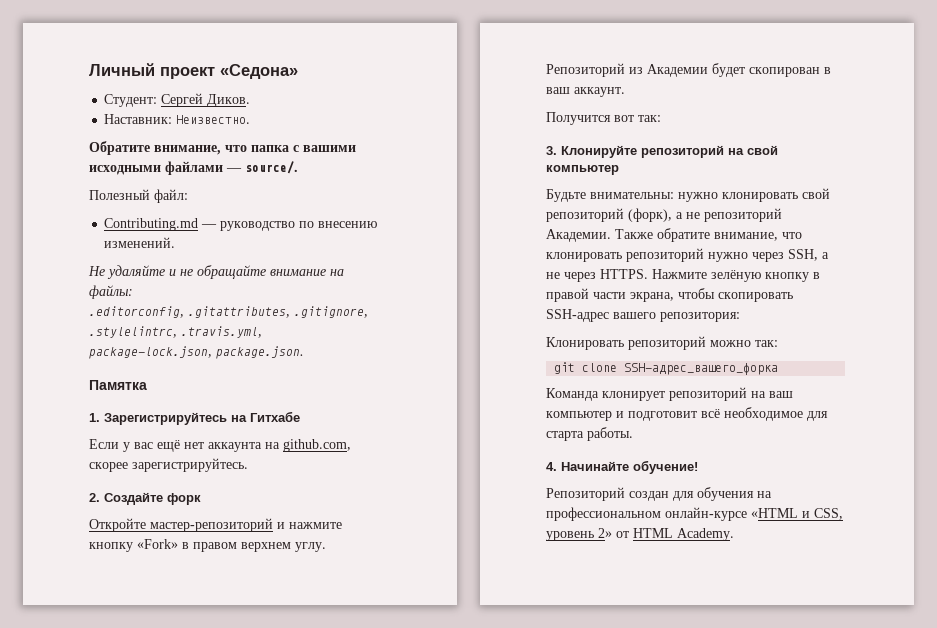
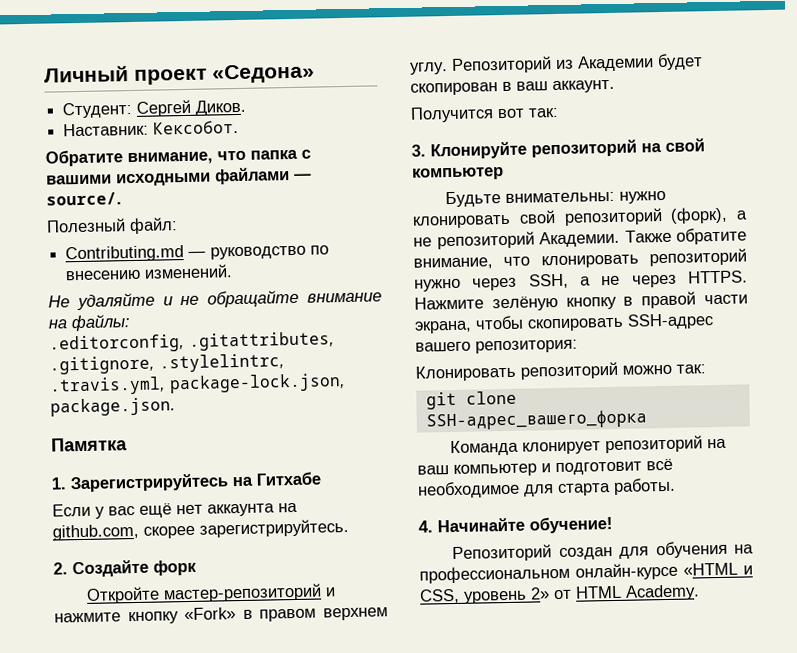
- Наставник: Неизвестно.
+ Наставник: Кексобот.

